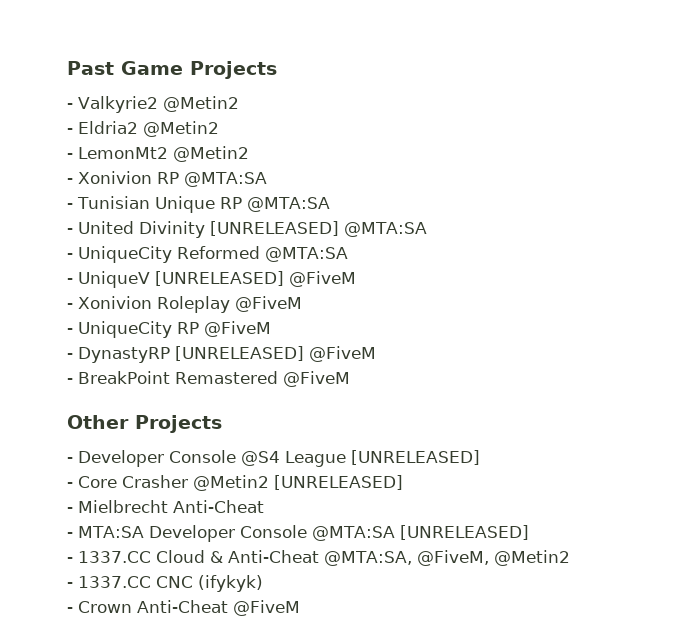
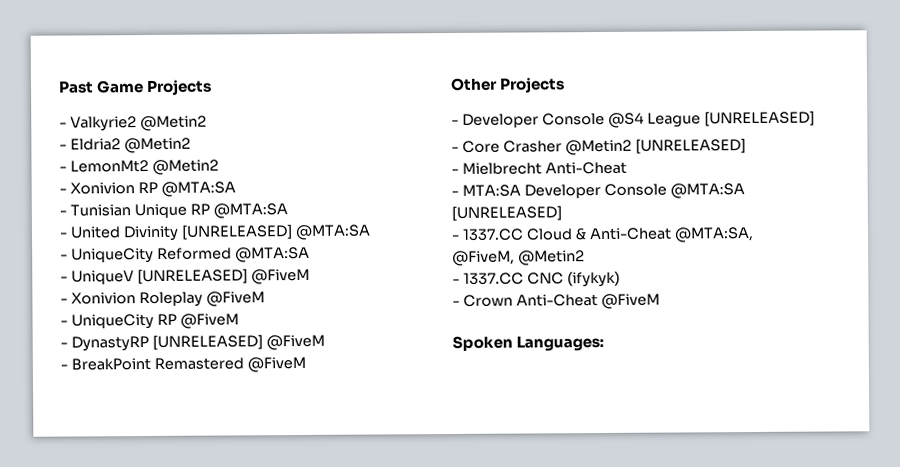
+ Spoken Languages:

